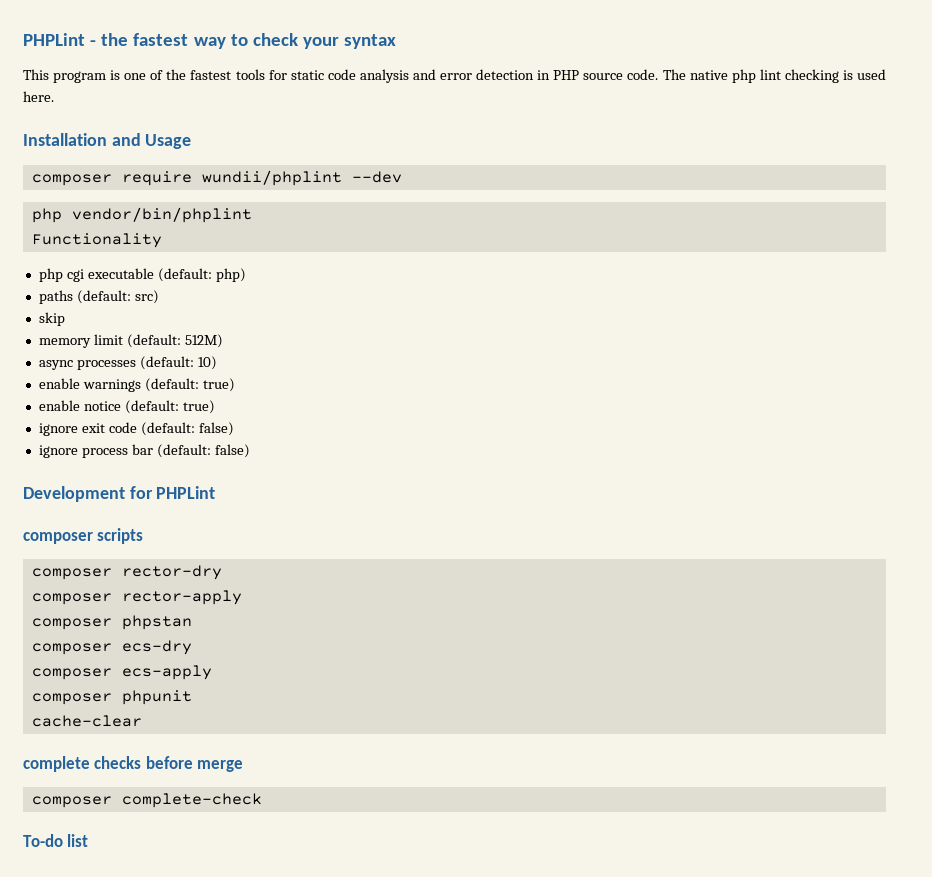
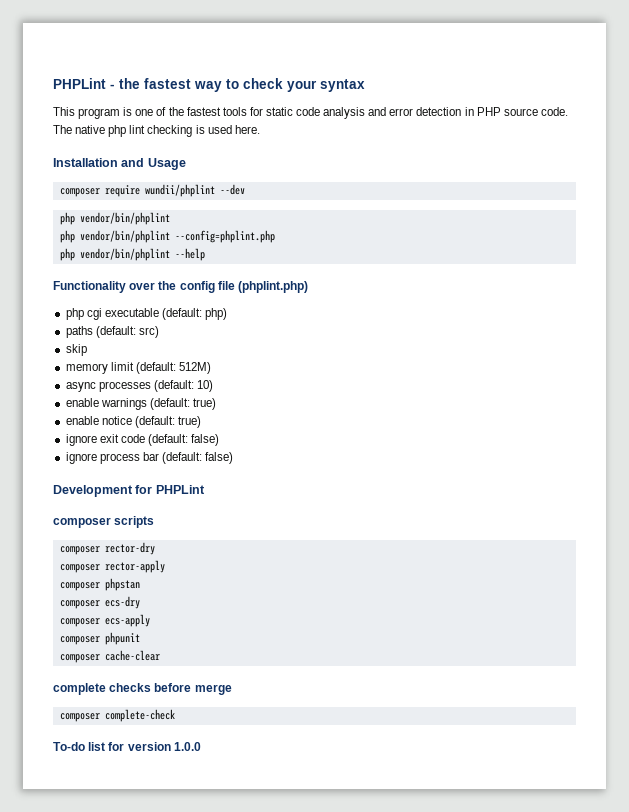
- Functionality
+ php vendor/bin/phplint --config=phplint.php
+ php vendor/bin/phplint --help
+ Functionality over the config file (phplint.php)
- cache-clear
+ composer cache-clear
- To-do list
+ To-do list for version 1.0.0

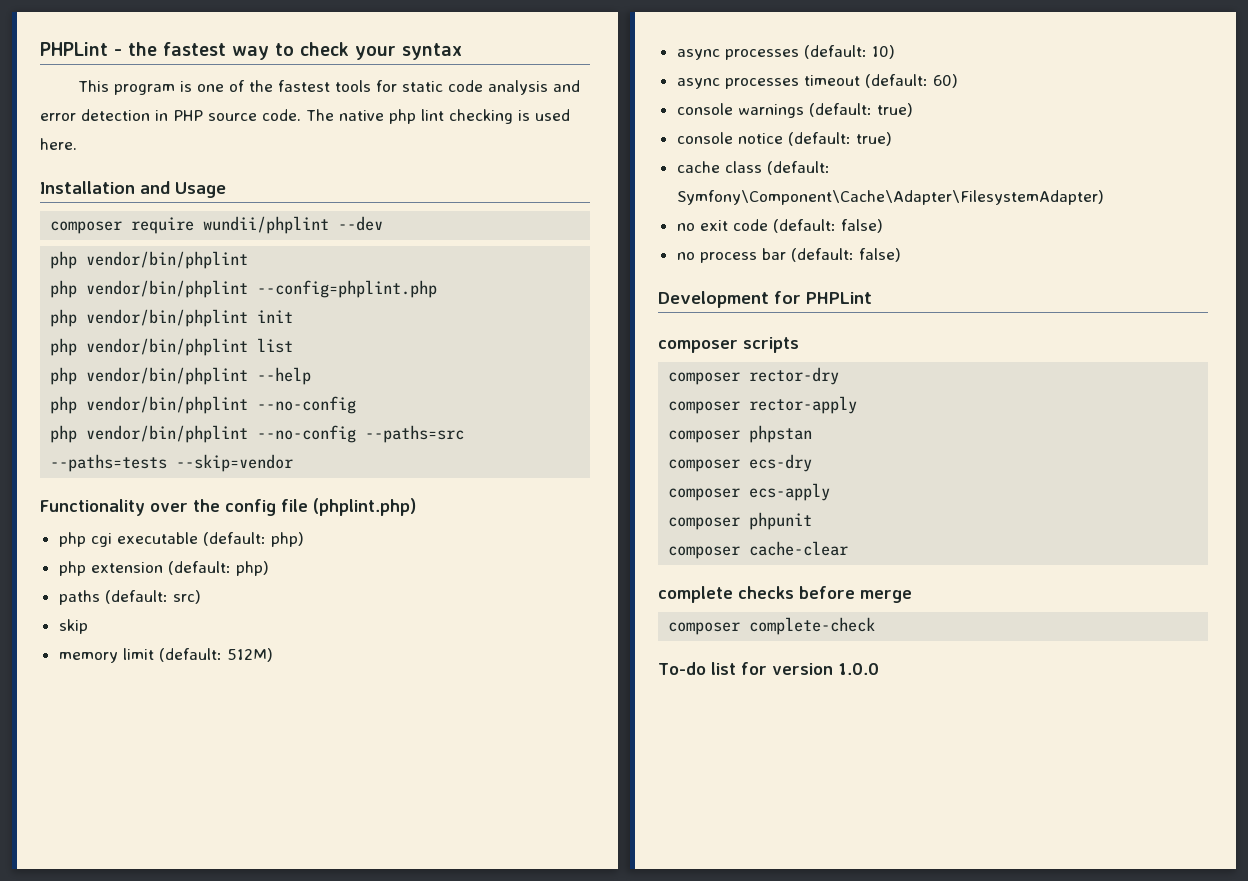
+ php vendor/bin/phplint init
+ php vendor/bin/phplint list
  php vendor/bin/phplint --help
+ php vendor/bin/phplint --no-config
+ php vendor/bin/phplint --no-config --paths=src --paths=tests --skip=vendor
+ php extension (default: php)
- enable warnings (default: true)
+ async processes timeout (default: 60)
+ console warnings (default: true)
- enable notice (default: true)
+ console notice (default: true)
- ignore exit code (default: false)
+ cache class (default: Symfony\Component\Cache\Adapter\FilesystemAdapter)
+ no exit code (default: false)
- ignore process bar (default: false)
+ no process bar (default: false)

